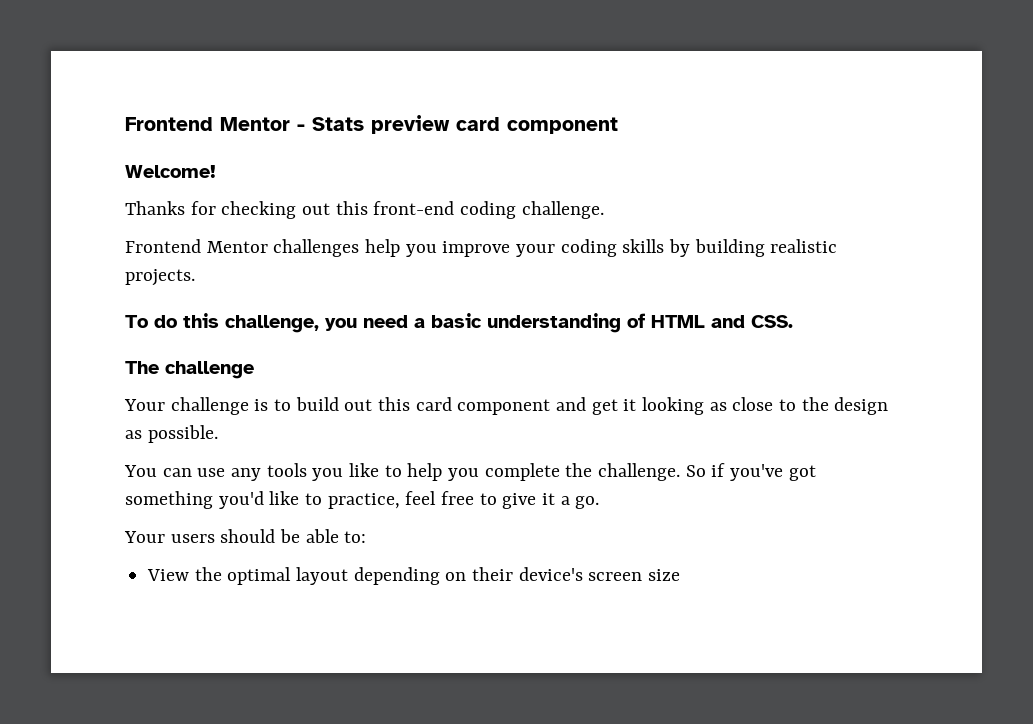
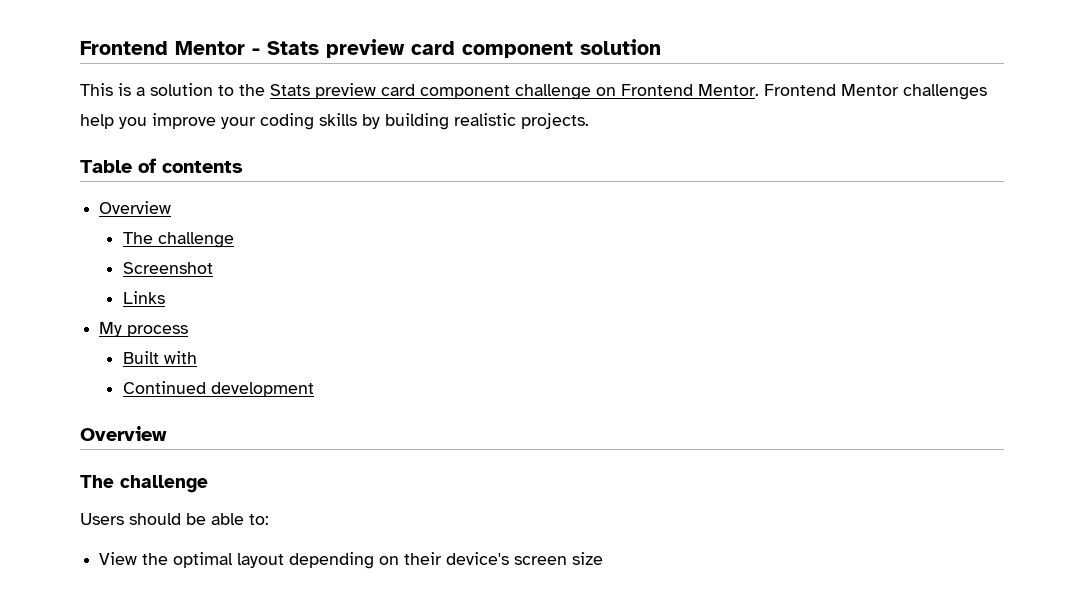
- Frontend Mentor - Stats preview card component
- Welcome!
- Thanks for checking out this front-end coding challenge.
- Frontend Mentor challenges help you improve your coding skills by building realistic projects.
+ Frontend Mentor - Stats preview card component solution
+ This is a solution to the Stats preview card component challenge on Frontend Mentor. Frontend Mentor challenges help you improve your coding skills by building realistic projects.
- To do this challenge, you need a basic understanding of HTML and CSS.
+ Table of contents
+ Overview
  The challenge
- Your challenge is to build out this card component and get it looking as close to the design as possible.
- You can use any tools you like to help you complete the challenge. So if you've got something you'd like to practice, feel free to give it a go.
- Your users should be able to:
+ Screenshot
+ Links
+ My process
+ Built with
+ Continued development
+ Overview
+ The challenge
+ Users should be able to:

